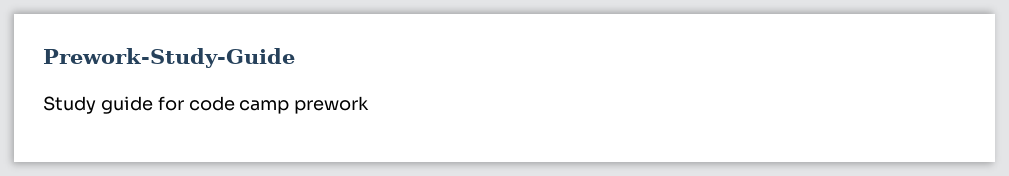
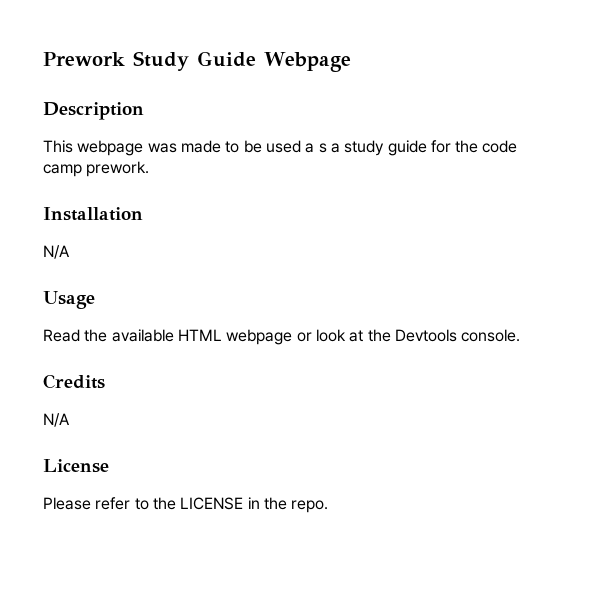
- Prework-Study-Guide
- Study guide for code camp prework
+ Prework Study Guide Webpage
+ Description
+ This webpage was made to be used a s a study guide for the code camp prework.
+ Installation
+ N/A
+ Usage
+ Read the available HTML webpage or look at the Devtools console.
+ Credits
+ N/A
+ License
+ Please refer to the LICENSE in the repo.

